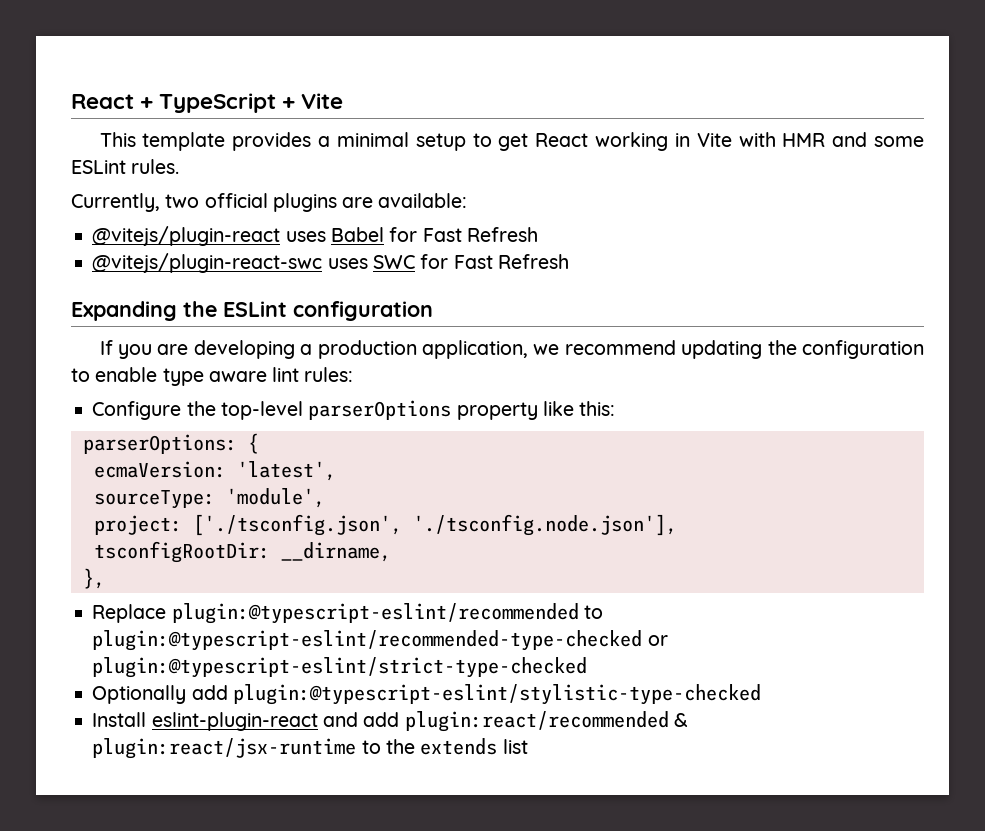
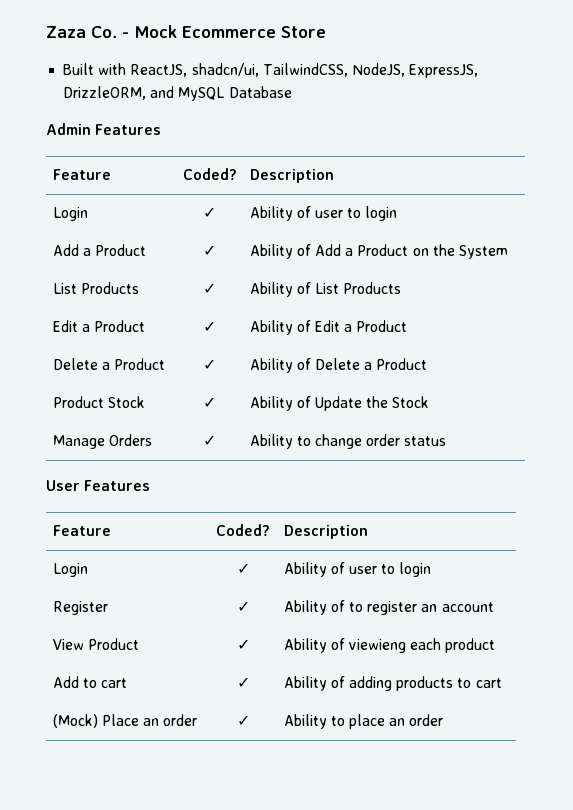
- React + TypeScript + Vite
- This template provides a minimal setup to get React working in Vite with HMR and some ESLint rules.
- Currently, two official plugins are available:
- @vitejs/plugin-react uses Babel for Fast Refresh
- @vitejs/plugin-react-swc uses SWC for Fast Refresh
- Expanding the ESLint configuration
- If you are developing a production application, we recommend updating the configuration to enable type aware lint rules:
- Configure the top-level parserOptions property like this:
- parserOptions: {
- ecmaVersion: 'latest',
- sourceType: 'module',
- project: ['./tsconfig.json', './tsconfig.node.json'],
- tsconfigRootDir: __dirname,
- },
- Replace plugin:@typescript-eslint/recommended to plugin:@typescript-eslint/recommended-type-checked or plugin:@typescript-eslint/strict-type-checked
- Optionally add plugin:@typescript-eslint/stylistic-type-checked
- Install eslint-plugin-react and add plugin:react/recommended & plugin:react/jsx-runtime to the extends list
+ Zaza Co. - Mock Ecommerce Store
+ Built with ReactJS, shadcn/ui, TailwindCSS, NodeJS, ExpressJS, DrizzleORM, and MySQL Database
+ Admin Features
+ Feature | Coded? | Description
+ Login | ✓ | Ability of user to login
+ Add a Product | ✓ | Ability of Add a Product on the System
+ List Products | ✓ | Ability of List Products
+ Edit a Product | ✓ | Ability of Edit a Product
+ Delete a Product | ✓ | Ability of Delete a Product
+ Product Stock | ✓ | Ability of Update the Stock
+ Manage Orders | ✓ | Ability to change order status
+ User Features
+ Feature | Coded? | Description
+ Login | ✓ | Ability of user to login
+ Register | ✓ | Ability of to register an account
+ View Product | ✓ | Ability of viewieng each product
+ Add to cart | ✓ | Ability of adding products to cart
+ (Mock) Place an order | ✓ | Ability to place an order

